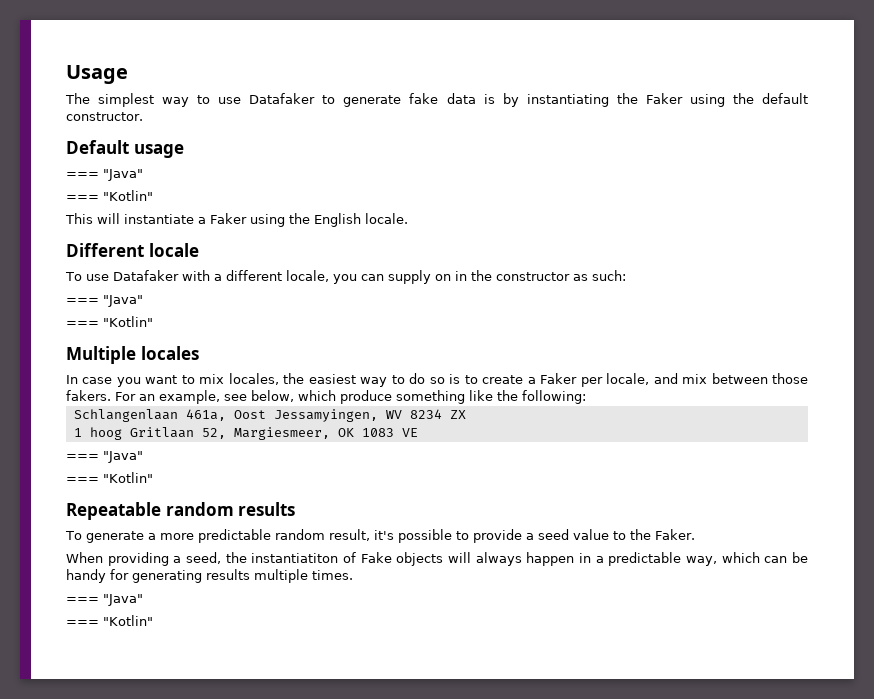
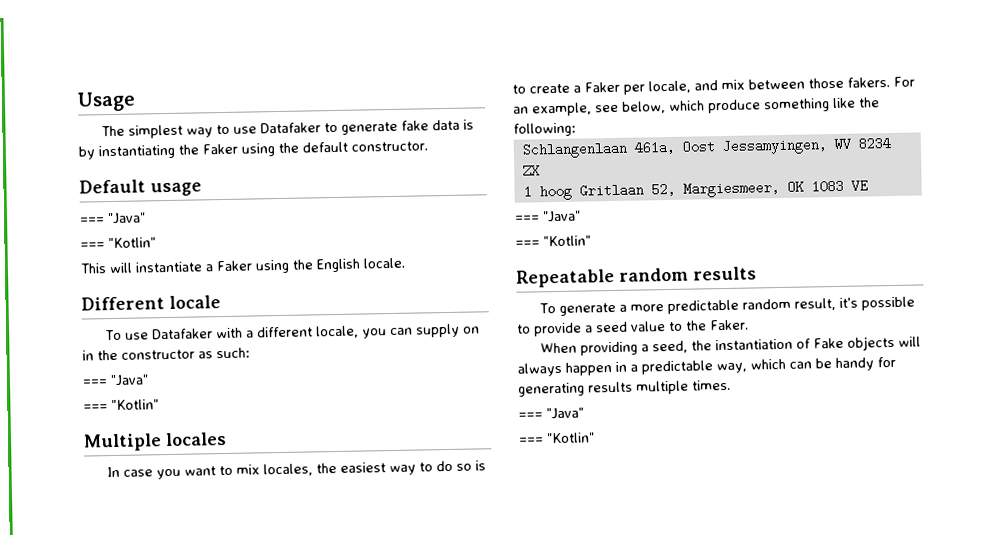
- When providing a seed, the instantiatiton of Fake objects will always happen in a predictable way, which can be handy for generating results multiple times.
+ When providing a seed, the instantiation of Fake objects will always happen in a predictable way, which can be handy for generating results multiple times.

